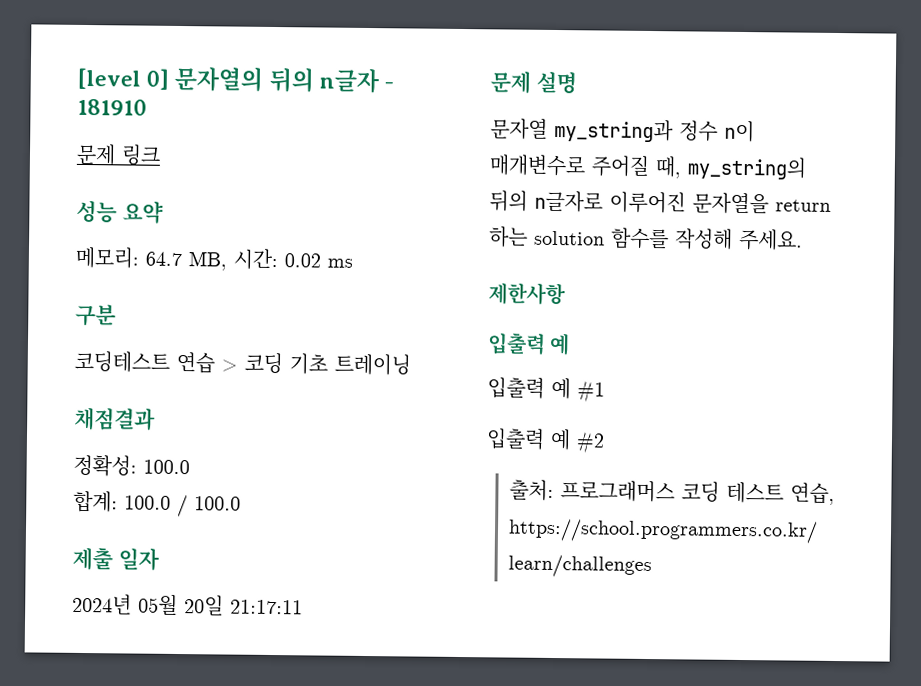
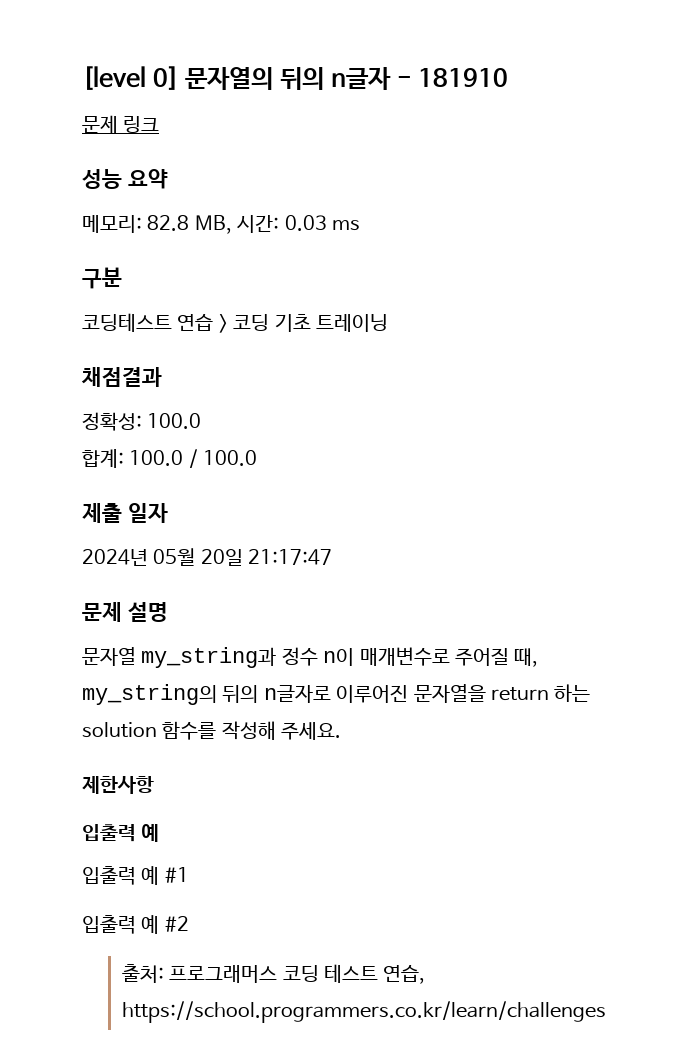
- 메모리: 64.7 MB, 시간: 0.02 ms
+ 메모리: 82.8 MB, 시간: 0.03 ms
- 2024년 05월 20일 21:17:11
+ 2024년 05월 20일 21:17:47

